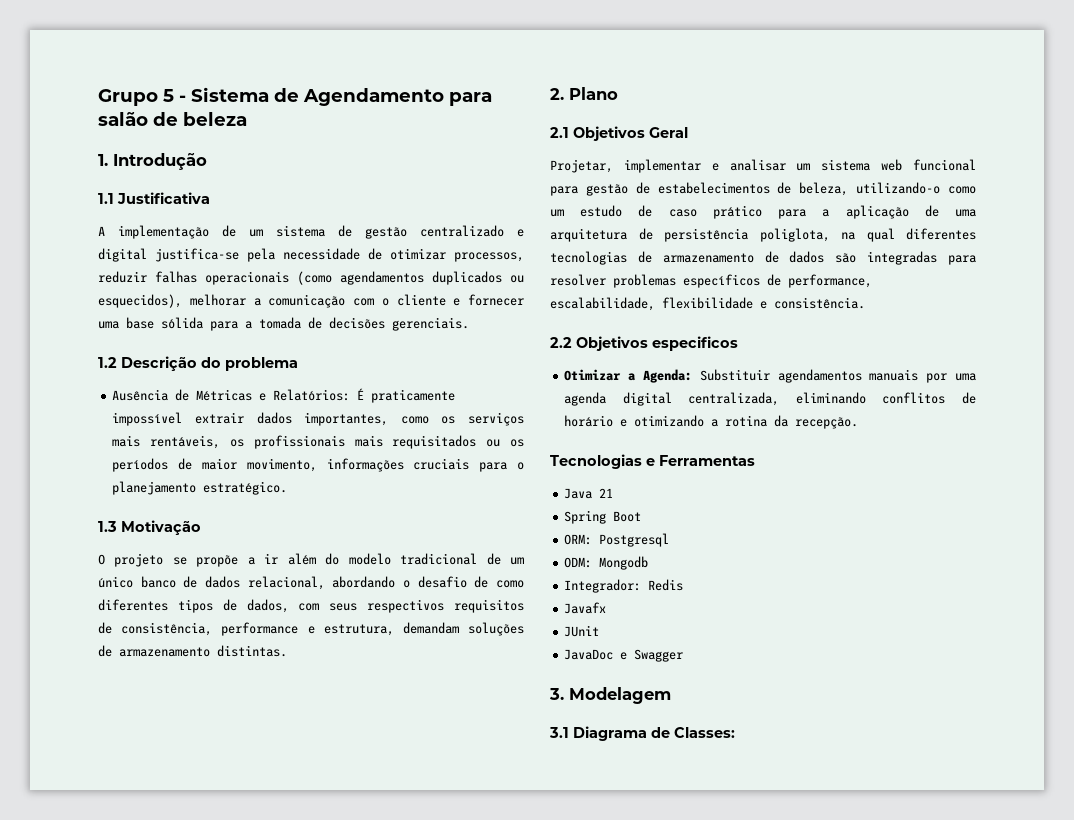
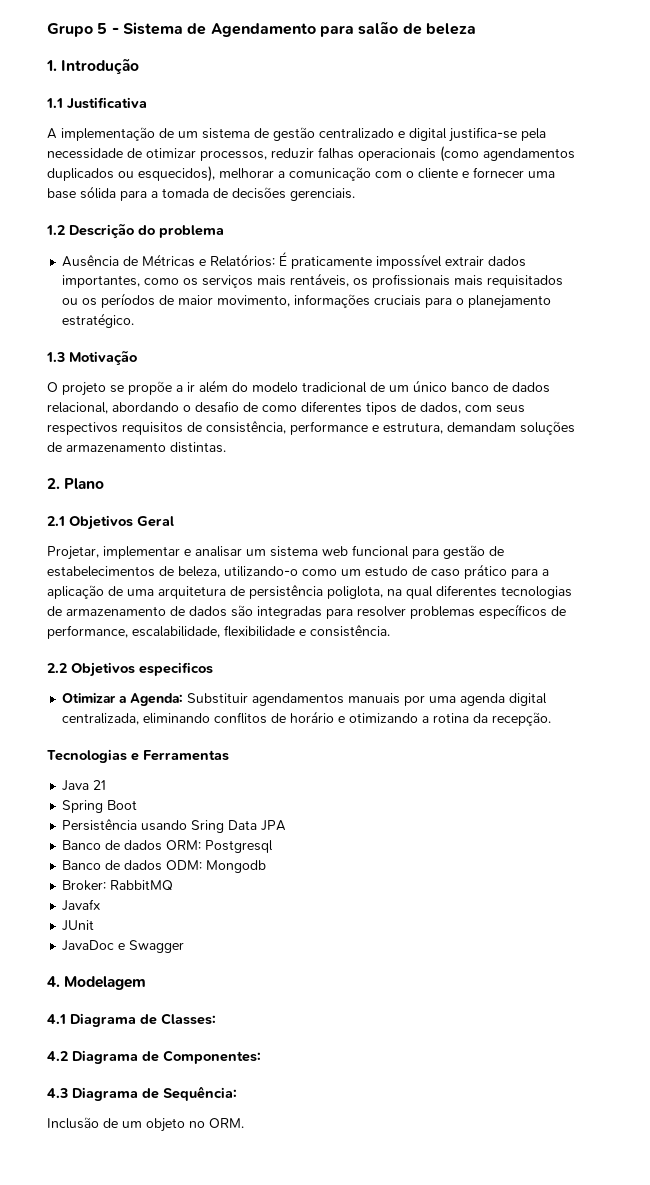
- ORM: Postgresql
+ Persistência usando Sring Data JPA
+ Banco de dados ORM: Postgresql
- ODM: Mongodb
+ Banco de dados ODM: Mongodb
- Integrador: Redis
+ Broker: RabbitMQ
- 3. Modelagem
+ 4. Modelagem
- 3.1 Diagrama de Classes:
+ 4.1 Diagrama de Classes:
+ 4.2 Diagrama de Componentes:
+ 4.3 Diagrama de Sequência:
+ Inclusão de um objeto no ORM.

